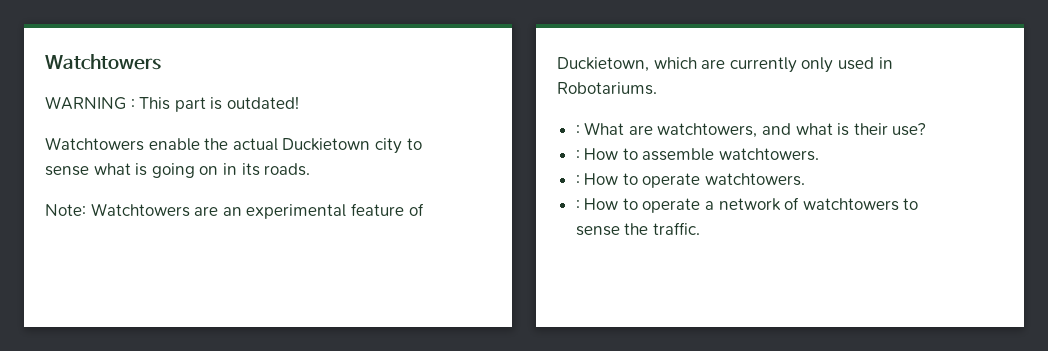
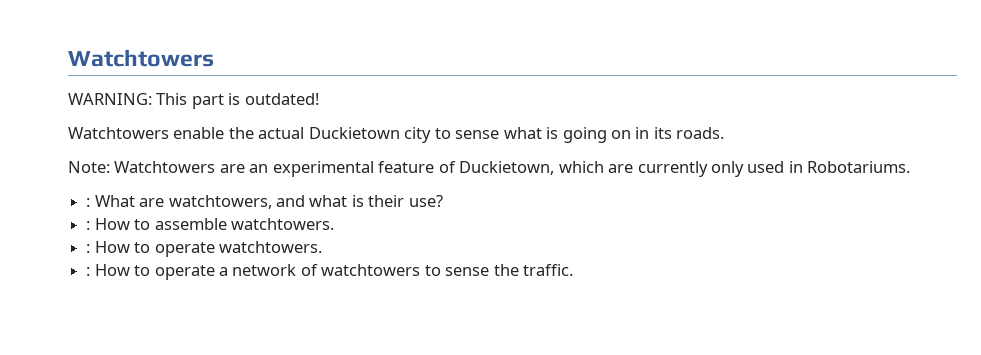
- WARNING : This part is outdated!
+ WARNING: This part is outdated!

